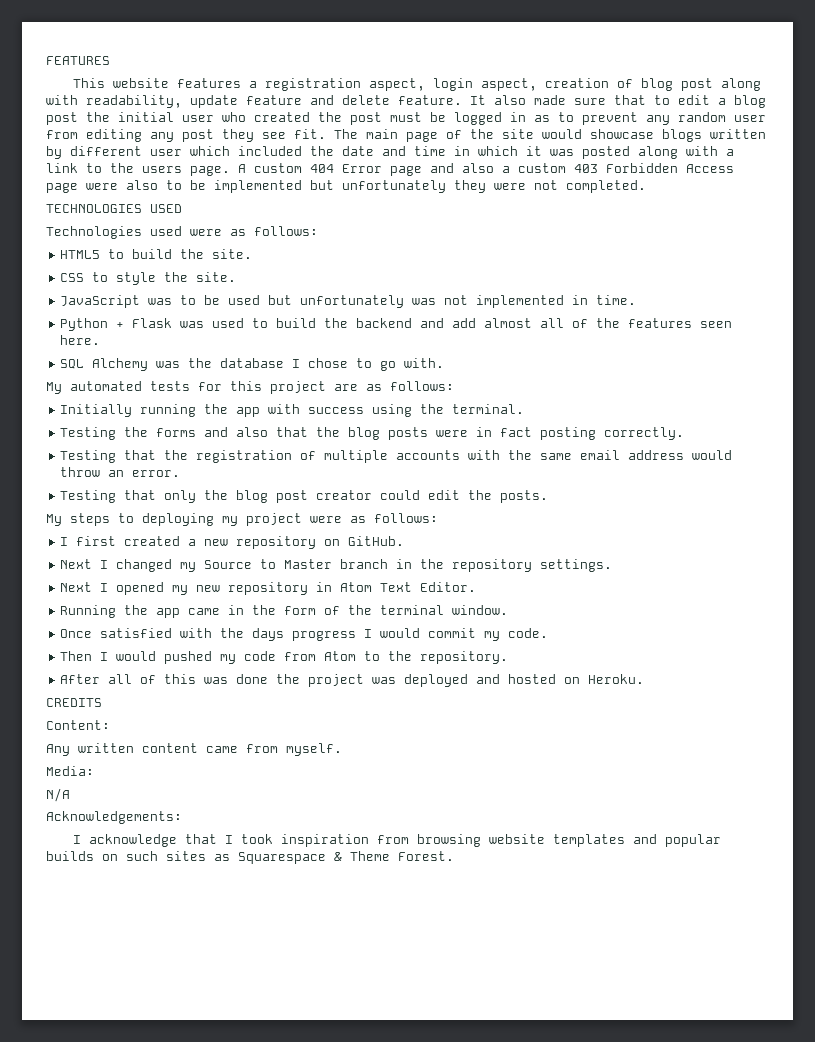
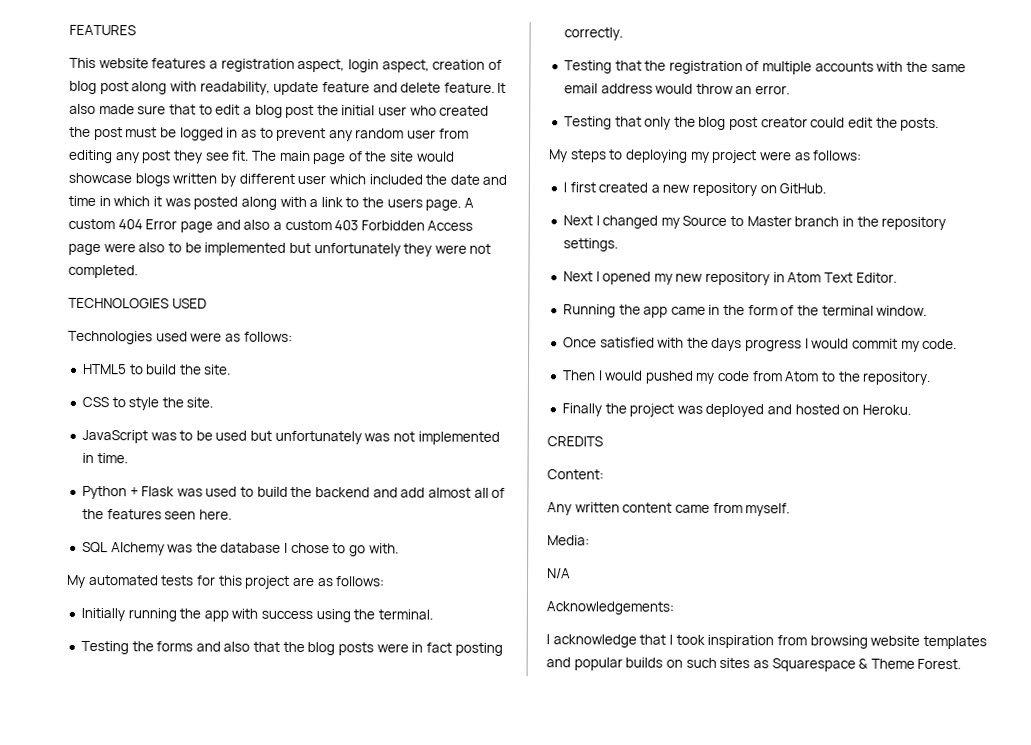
- After all of this was done the project was deployed and hosted on Heroku.
+ Finally the project was deployed and hosted on Heroku.

